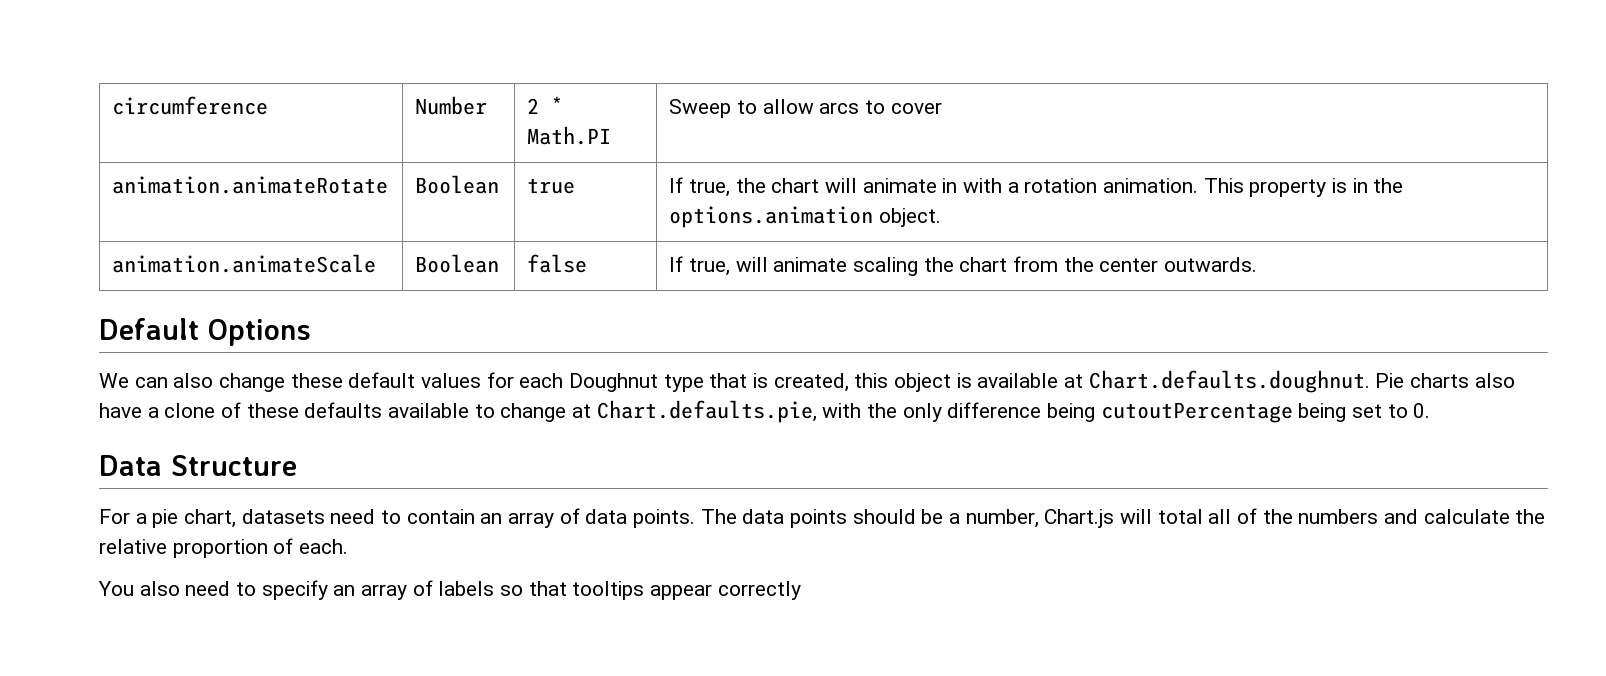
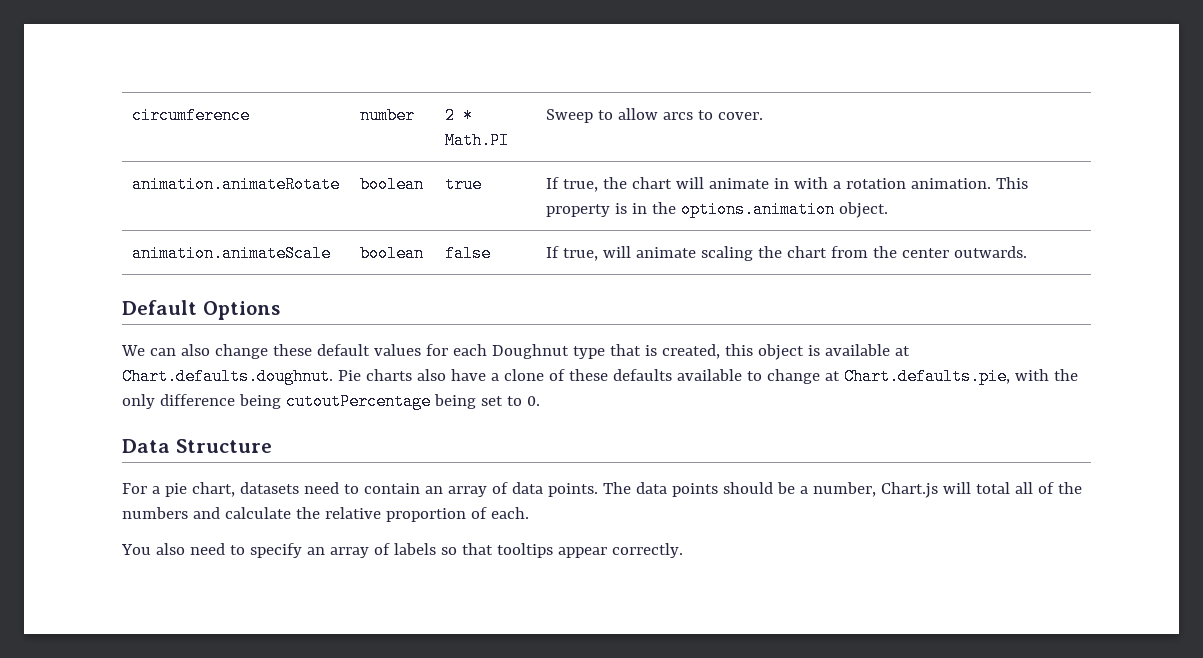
- circumference | Number | 2 * Math.PI | Sweep to allow arcs to cover
+ circumference | number | 2 * Math.PI | Sweep to allow arcs to cover.
- animation.animateRotate | Boolean | true | If true, the chart will animate in with a rotation animation. This property is in the options.animation object.
+ animation.animateRotate | boolean | true | If true, the chart will animate in with a rotation animation. This property is in the options.animation object.
- animation.animateScale | Boolean | false | If true, will animate scaling the chart from the center outwards.
+ animation.animateScale | boolean | false | If true, will animate scaling the chart from the center outwards.
- You also need to specify an array of labels so that tooltips appear correctly
+ You also need to specify an array of labels so that tooltips appear correctly.

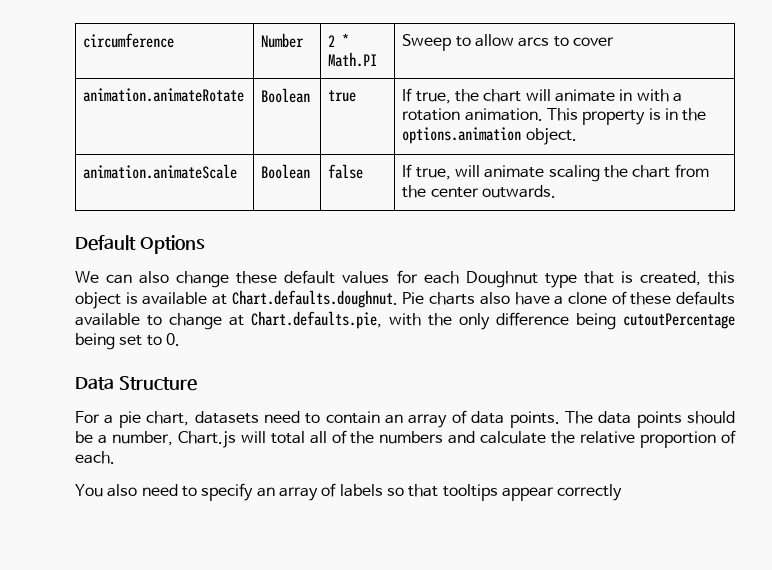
- circumference | number | 2 * Math.PI | Sweep to allow arcs to cover.
+ circumference | Number | 2 * Math.PI | Sweep to allow arcs to cover
- animation.animateRotate | boolean | true | If true, the chart will animate in with a rotation animation. This property is in the options.animation object.
+ animation.animateRotate | Boolean | true | If true, the chart will animate in with a rotation animation. This property is in the options.animation object.
- animation.animateScale | boolean | false | If true, will animate scaling the chart from the center outwards.
+ animation.animateScale | Boolean | false | If true, will animate scaling the chart from the center outwards.
- You also need to specify an array of labels so that tooltips appear correctly.
+ You also need to specify an array of labels so that tooltips appear correctly

